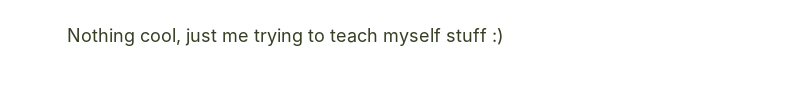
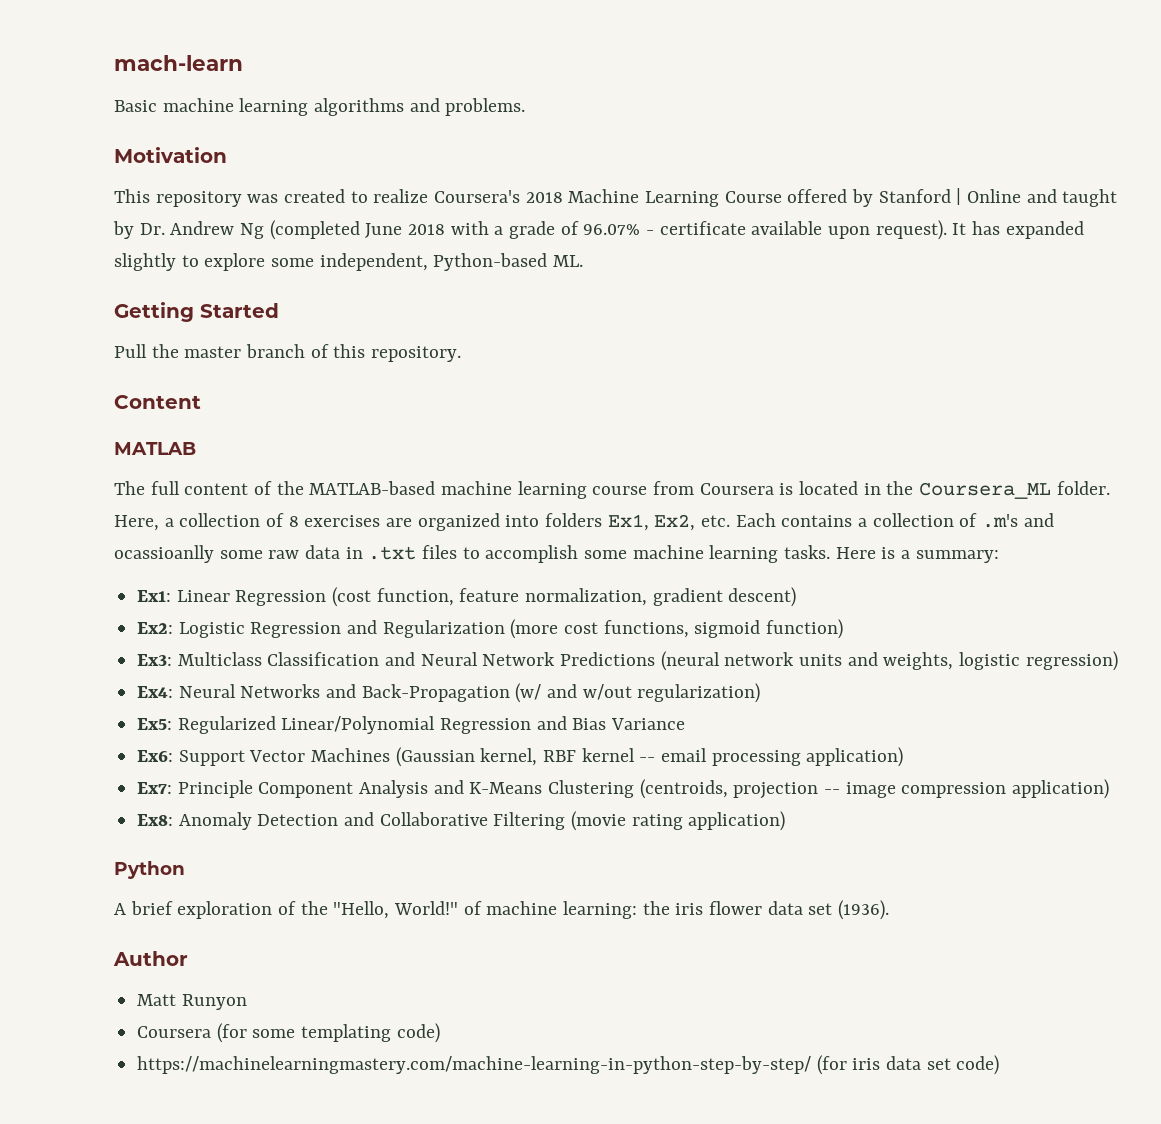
- Nothing cool, just me trying to teach myself stuff :)
+ mach-learn
+ Basic machine learning algorithms and problems.
+ Motivation
+ This repository was created to realize Coursera's 2018 Machine Learning Course offered by Stanford | Online and taught by Dr. Andrew Ng (completed June 2018 with a grade of 96.07% - certificate available upon request). It has expanded slightly to explore some independent, Python-based ML.
+ Getting Started
+ Pull the master branch of this repository.
+ Content
+ MATLAB
+ The full content of the MATLAB-based machine learning course from Coursera is located in the Coursera_ML folder. Here, a collection of 8 exercises are organized into folders Ex1, Ex2, etc. Each contains a collection of .m's and ocassioanlly some raw data in .txt files to accomplish some machine learning tasks. Here is a summary:
+ Ex1: Linear Regression (cost function, feature normalization, gradient descent)
+ Ex2: Logistic Regression and Regularization (more cost functions, sigmoid function)
+ Ex3: Multiclass Classification and Neural Network Predictions (neural network units and weights, logistic regression)
+ Ex4: Neural Networks and Back-Propagation (w/ and w/out regularization)
+ Ex5: Regularized Linear/Polynomial Regression and Bias Variance
+ Ex6: Support Vector Machines (Gaussian kernel, RBF kernel -- email processing application)
+ Ex7: Principle Component Analysis and K-Means Clustering (centroids, projection -- image compression application)
+ Ex8: Anomaly Detection and Collaborative Filtering (movie rating application)
+ Python
+ A brief exploration of the "Hello, World!" of machine learning: the iris flower data set (1936).
+ Author
+ Matt Runyon
+ Coursera (for some templating code)
+ https://machinelearningmastery.com/machine-learning-in-python-step-by-step/ (for iris data set code)

